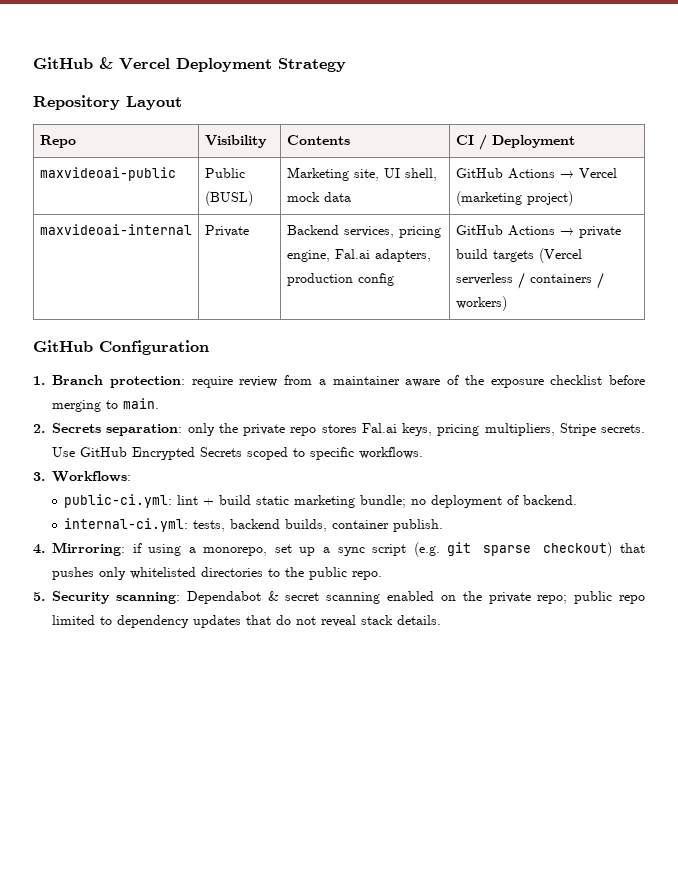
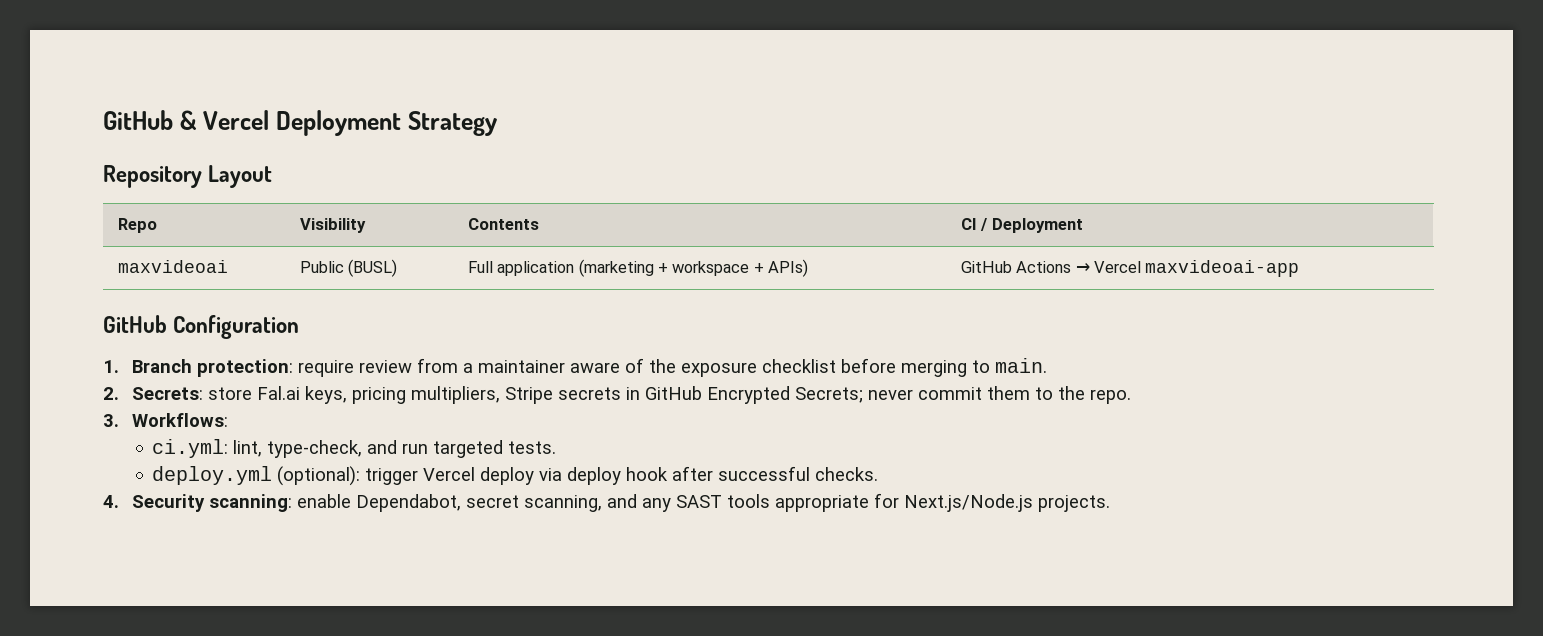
- maxvideoai-public | Public (BUSL) | Marketing site, UI shell, mock data | GitHub Actions → Vercel (marketing project)
- maxvideoai-internal | Private | Backend services, pricing engine, Fal.ai adapters, production config | GitHub Actions → private build targets (Vercel serverless / containers / workers)
+ maxvideoai | Public (BUSL) | Full application (marketing + workspace + APIs) | GitHub Actions → Vercel maxvideoai-app
- 2. Secrets separation: only the private repo stores Fal.ai keys, pricing multipliers, Stripe secrets. Use GitHub Encrypted Secrets scoped to specific workflows.
+ 2. Secrets: store Fal.ai keys, pricing multipliers, Stripe secrets in GitHub Encrypted Secrets; never commit them to the repo.
  3. Workflows:
- public-ci.yml: lint + build static marketing bundle; no deployment of backend.
- internal-ci.yml: tests, backend builds, container publish.
- 4. Mirroring: if using a monorepo, set up a sync script (e.g. git sparse checkout) that pushes only whitelisted directories to the public repo.
- 5. Security scanning: Dependabot & secret scanning enabled on the private repo; public repo limited to dependency updates that do not reveal stack details.
+ ci.yml: lint, type-check, and run targeted tests.
+ deploy.yml (optional): trigger Vercel deploy via deploy hook after successful checks.
+ 4. Security scanning: enable Dependabot, secret scanning, and any SAST tools appropriate for Next.js/Node.js projects.

